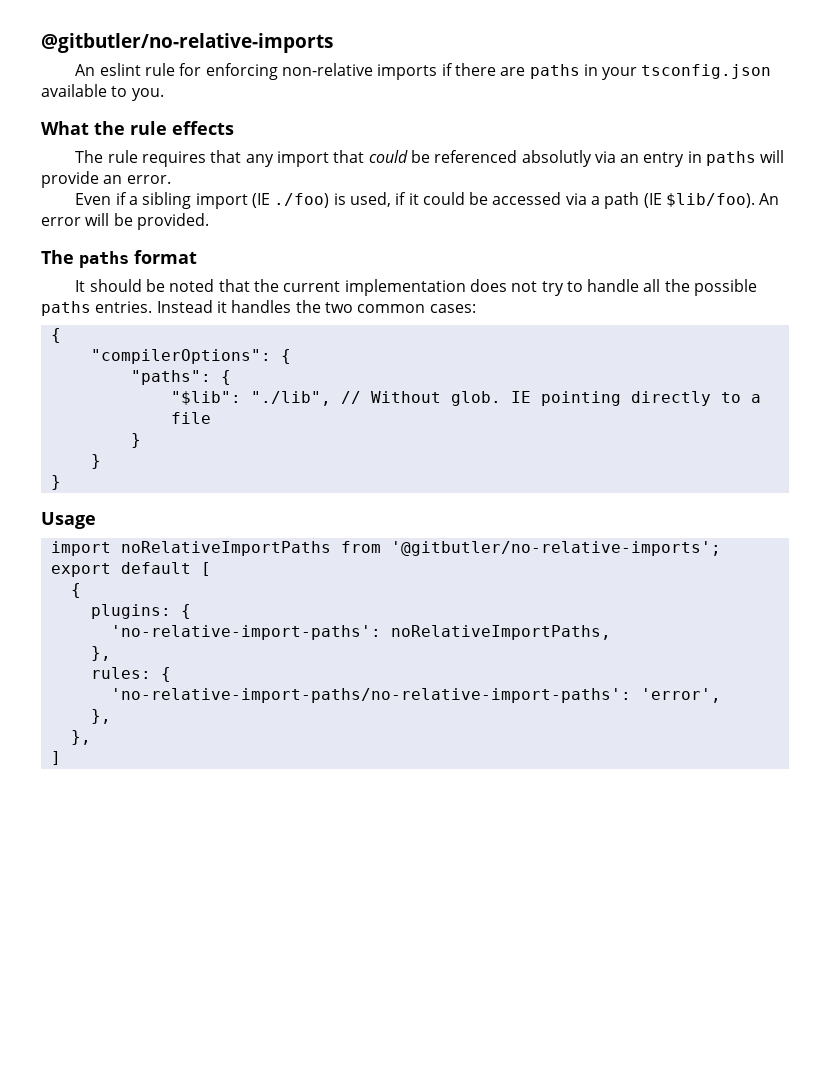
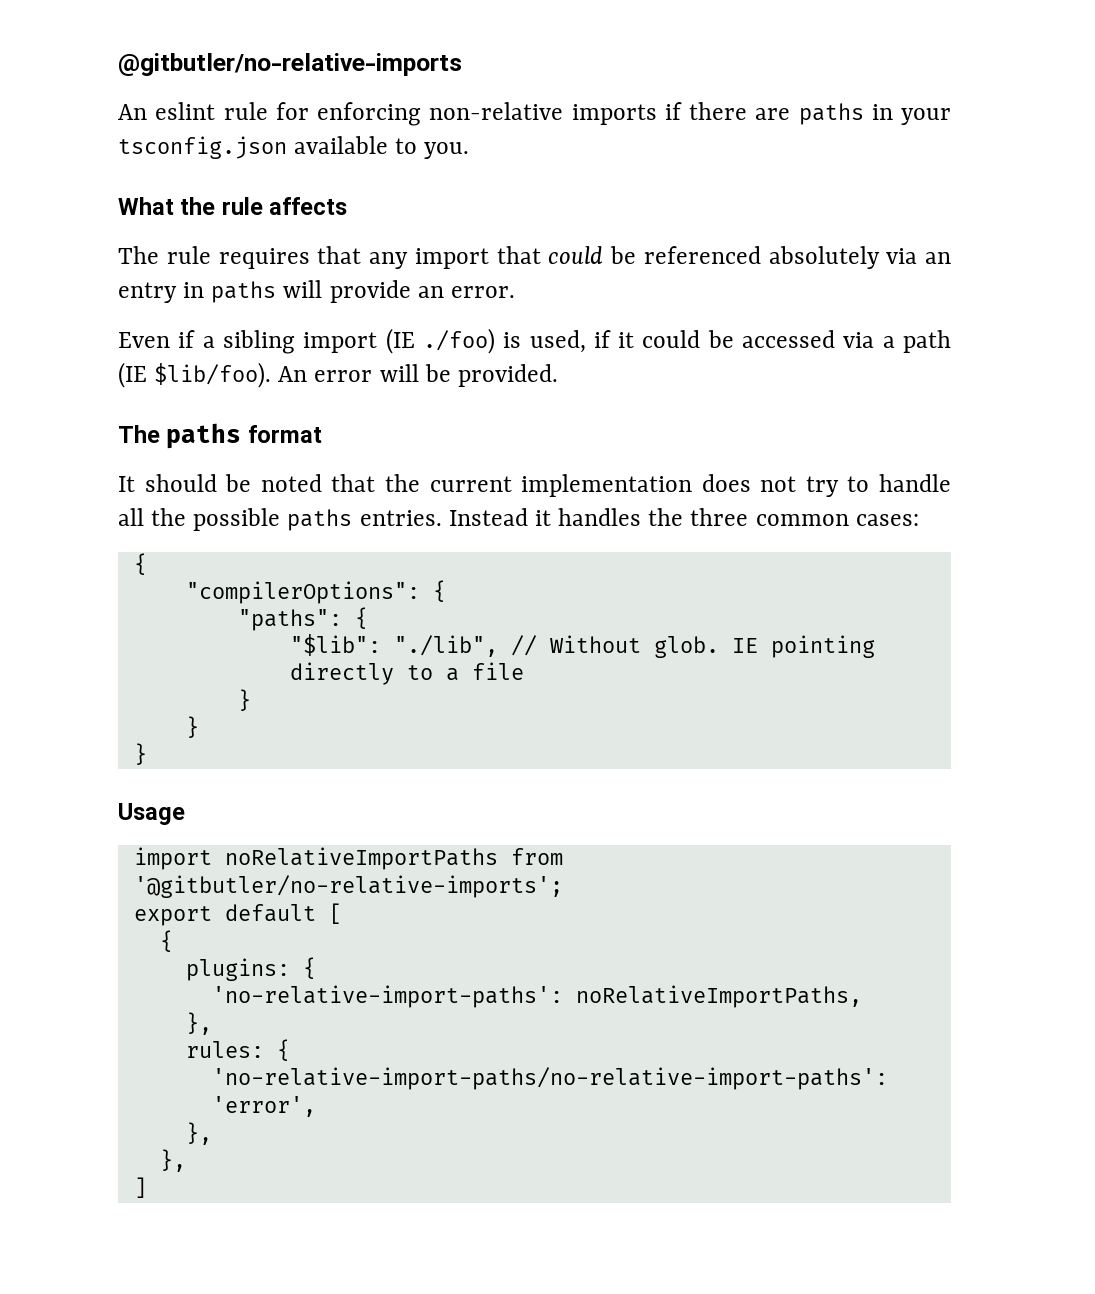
- What the rule effects
+ What the rule affects
- The rule requires that any import that could be referenced absolutly via an entry in paths will provide an error.
+ The rule requires that any import that could be referenced absolutely via an entry in paths will provide an error.
- Instead it handles the two common cases:
+ Instead it handles the three common cases:

